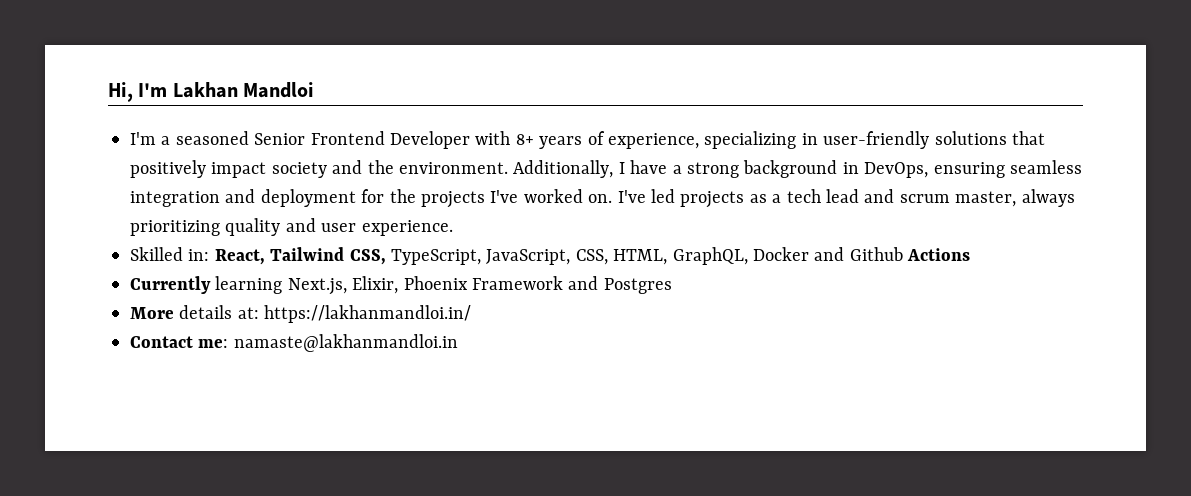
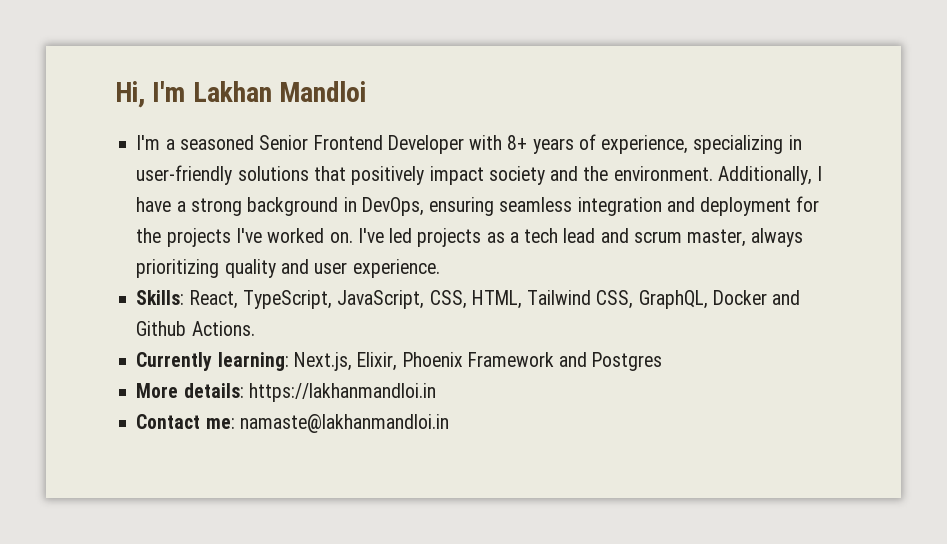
- Skilled in: React, Tailwind CSS, TypeScript, JavaScript, CSS, HTML, GraphQL, Docker and Github Actions
+ Skills: React, TypeScript, JavaScript, CSS, HTML, Tailwind CSS, GraphQL, Docker and Github Actions.
- Currently learning Next.js, Elixir, Phoenix Framework and Postgres
+ Currently learning: Next.js, Elixir, Phoenix Framework and Postgres
- More details at: https://lakhanmandloi.in/
+ More details: https://lakhanmandloi.in

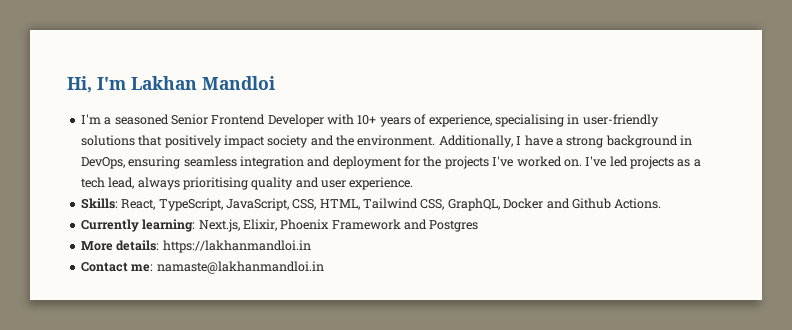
- I'm a seasoned Senior Frontend Developer with 8+ years of experience, specializing in user-friendly solutions that positively impact society and the environment.
+ I'm a seasoned Senior Frontend Developer with 10+ years of experience, specialising in user-friendly solutions that positively impact society and the environment.
- I've led projects as a tech lead and scrum master, always prioritizing quality and user experience.
+ I've led projects as a tech lead, always prioritising quality and user experience.

